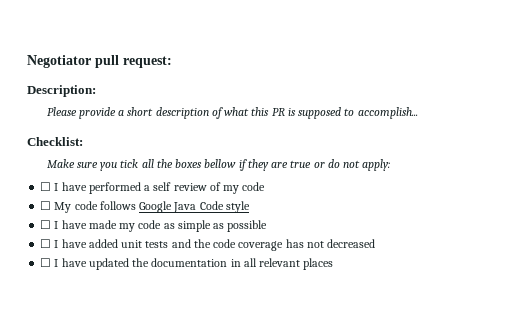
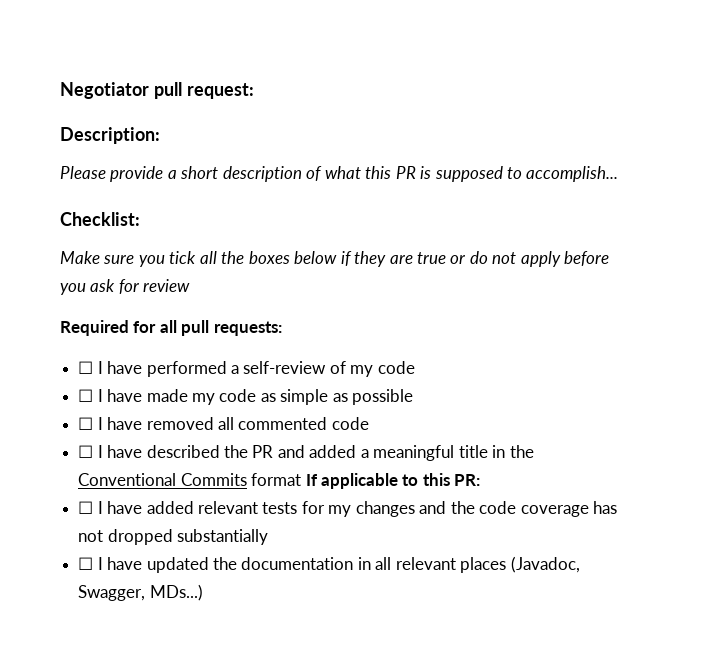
- Make sure you tick all the boxes bellow if they are true or do not apply:
+ Make sure you tick all the boxes below if they are true or do not apply before you ask for review
+ Required for all pull requests:
- ☐ I have performed a self review of my code
+ ☐ I have performed a self-review of my code
- ☐ My code follows Google Java Code style
- ☐ I have added unit tests and the code coverage has not decreased
+ ☐ I have removed all commented code
+ ☐ I have described the PR and added a meaningful title in the Conventional Commits format If applicable to this PR:
+ ☐ I have added relevant tests for my changes and the code coverage has not dropped substantially
- ☐ I have updated the documentation in all relevant places
+ ☐ I have updated the documentation in all relevant places (Javadoc, Swagger, MDs...)

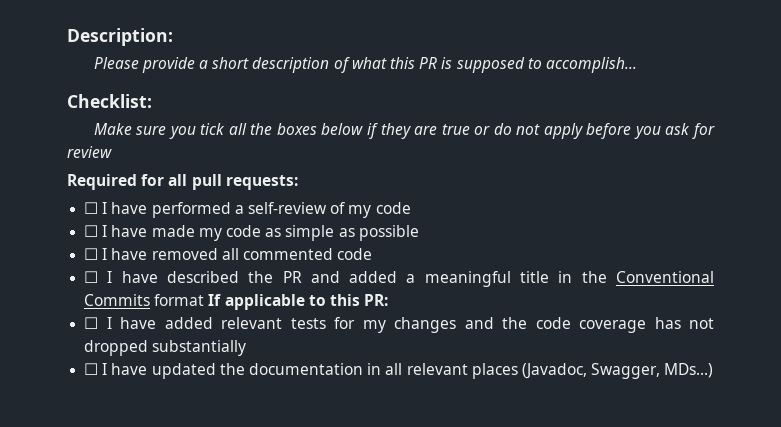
- Negotiator pull request:

